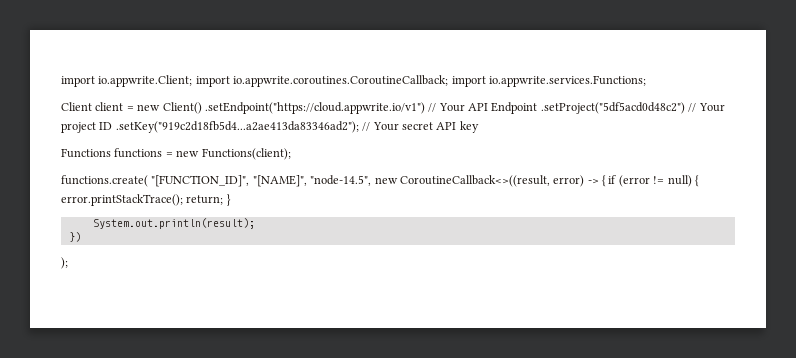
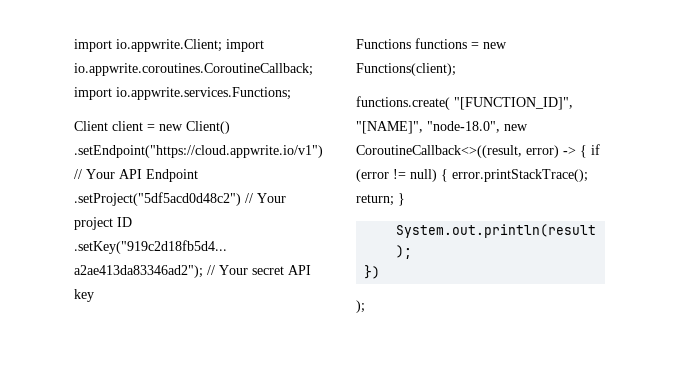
- functions.create( "[FUNCTION_ID]", "[NAME]", "node-14.5", new CoroutineCallback<>((result, error) -> { if (error != null) { error.printStackTrace(); return; }
+ functions.create( "[FUNCTION_ID]", "[NAME]", "node-18.0", new CoroutineCallback<>((result, error) -> { if (error != null) { error.printStackTrace(); return; }

